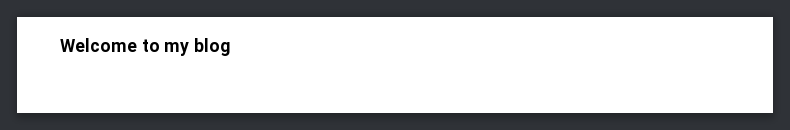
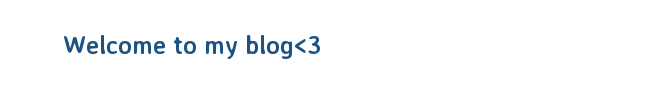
- Welcome to my blog
+ Welcome to my blog<3

